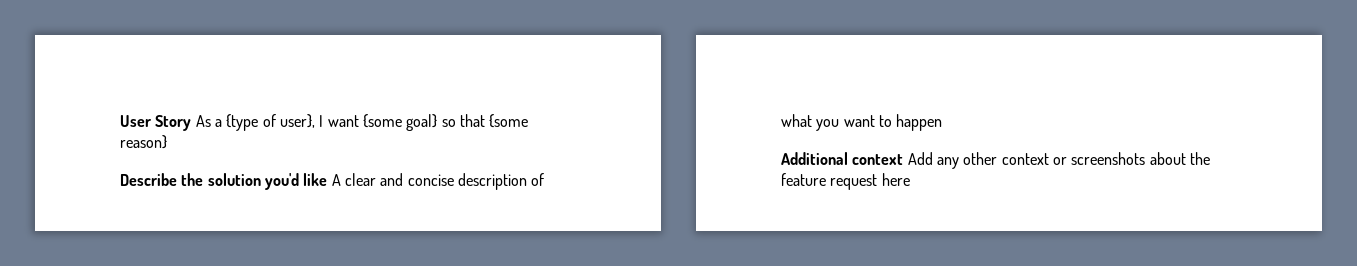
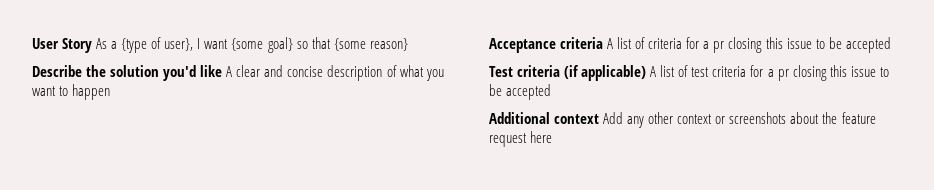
+ Acceptance criteria A list of criteria for a pr closing this issue to be accepted
+ Test criteria (if applicable) A list of test criteria for a pr closing this issue to be accepted

